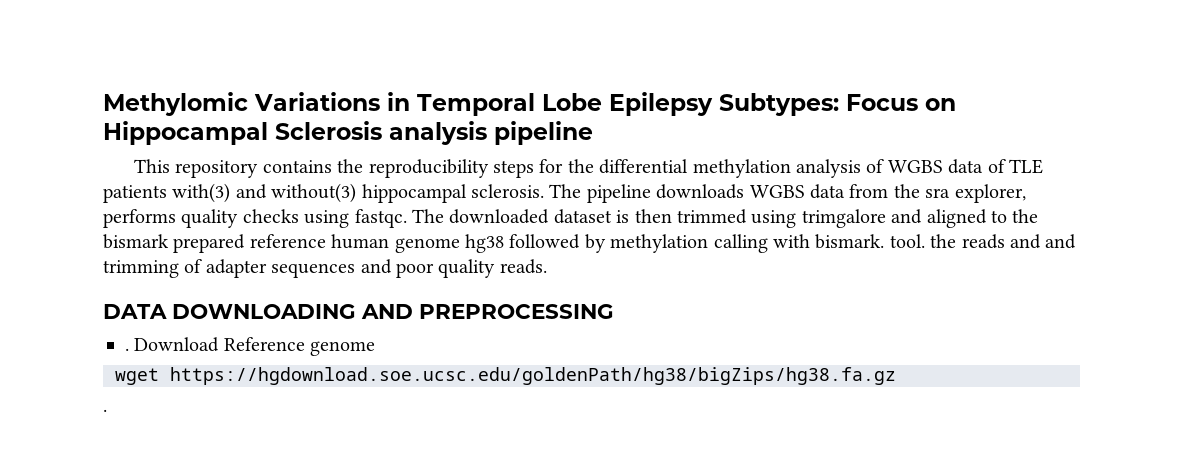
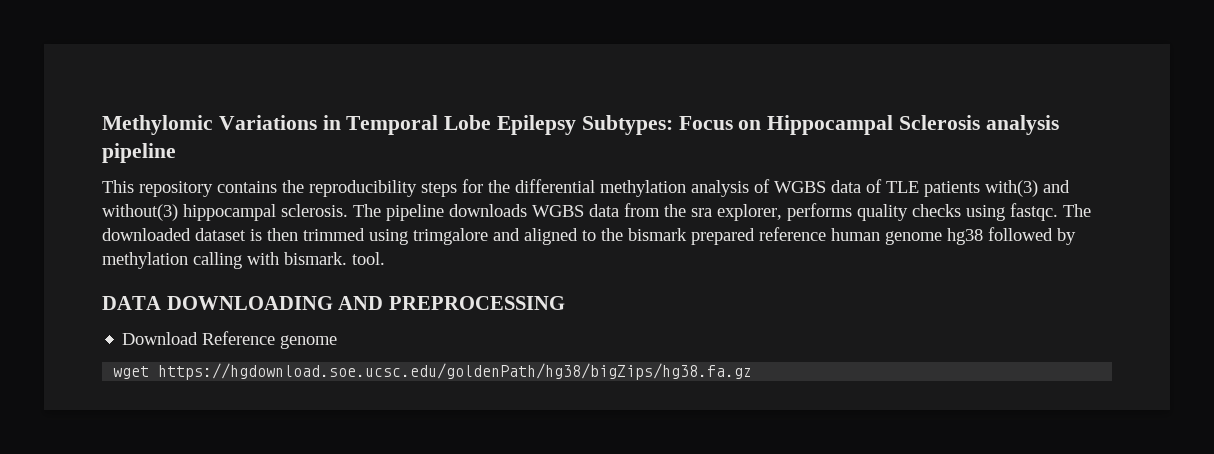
- The downloaded dataset is then trimmed using trimgalore and aligned to the bismark prepared reference human genome hg38 followed by methylation calling with bismark. tool. the reads and and trimming of adapter sequences and poor quality reads.
+ The downloaded dataset is then trimmed using trimgalore and aligned to the bismark prepared reference human genome hg38 followed by methylation calling with bismark. tool.
  DATA DOWNLOADING AND PREPROCESSING
- . Download Reference genome
+ Download Reference genome
  wget https://hgdownload.soe.ucsc.edu/goldenPath/hg38/bigZips/hg38.fa.gz
- .

